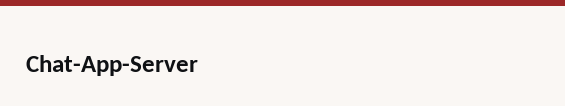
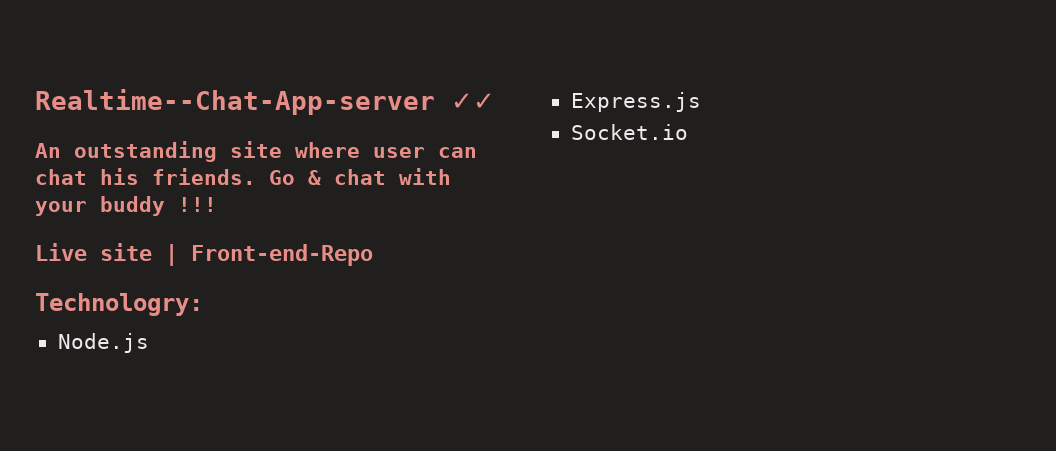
- Chat-App-Server
+ Realtime--Chat-App-server ✓✓
+ An outstanding site where user can chat his friends. Go & chat with your buddy !!!
+ Live site | Front-end-Repo
+ Technologry:
+ Node.js
+ Express.js
+ Socket.io

